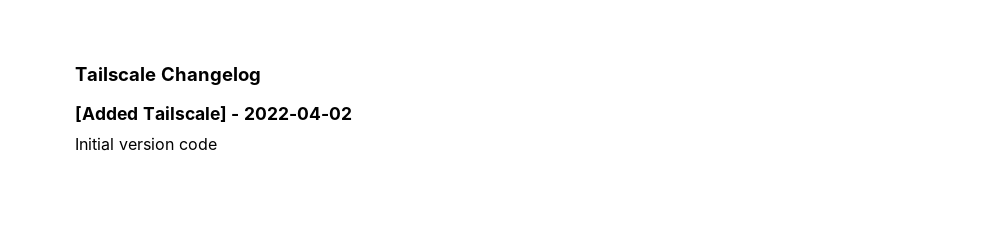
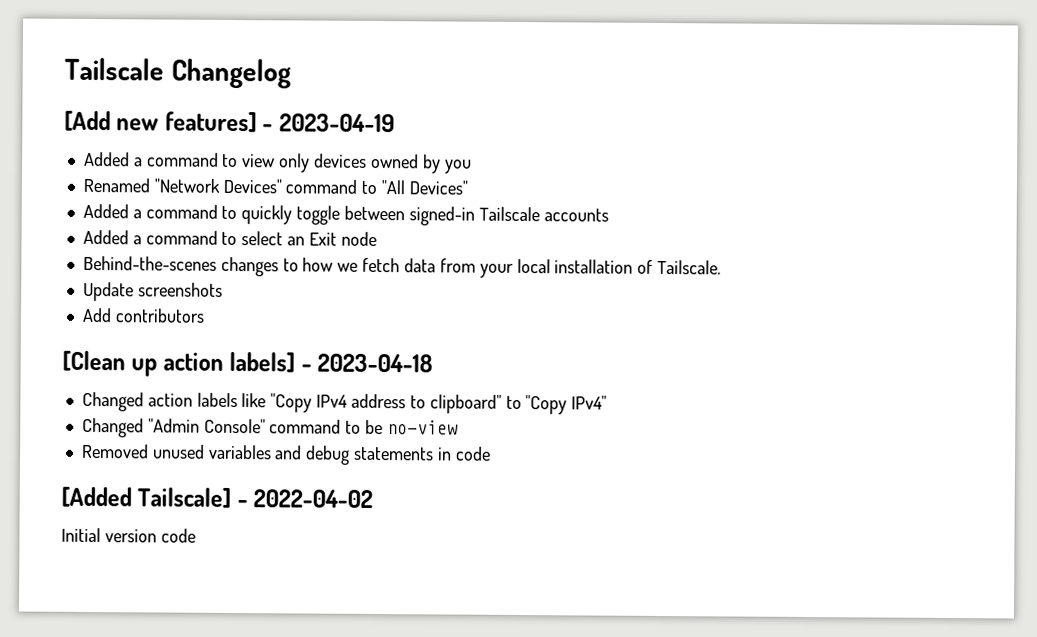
+ [Add new features] - 2023-04-19
+ Added a command to view only devices owned by you
+ Renamed "Network Devices" command to "All Devices"
+ Added a command to quickly toggle between signed-in Tailscale accounts
+ Added a command to select an Exit node
+ Behind-the-scenes changes to how we fetch data from your local installation of Tailscale.
+ Update screenshots
+ Add contributors
+ [Clean up action labels] - 2023-04-18
+ Changed action labels like "Copy IPv4 address to clipboard" to "Copy IPv4"
+ Changed "Admin Console" command to be no-view
+ Removed unused variables and debug statements in code

